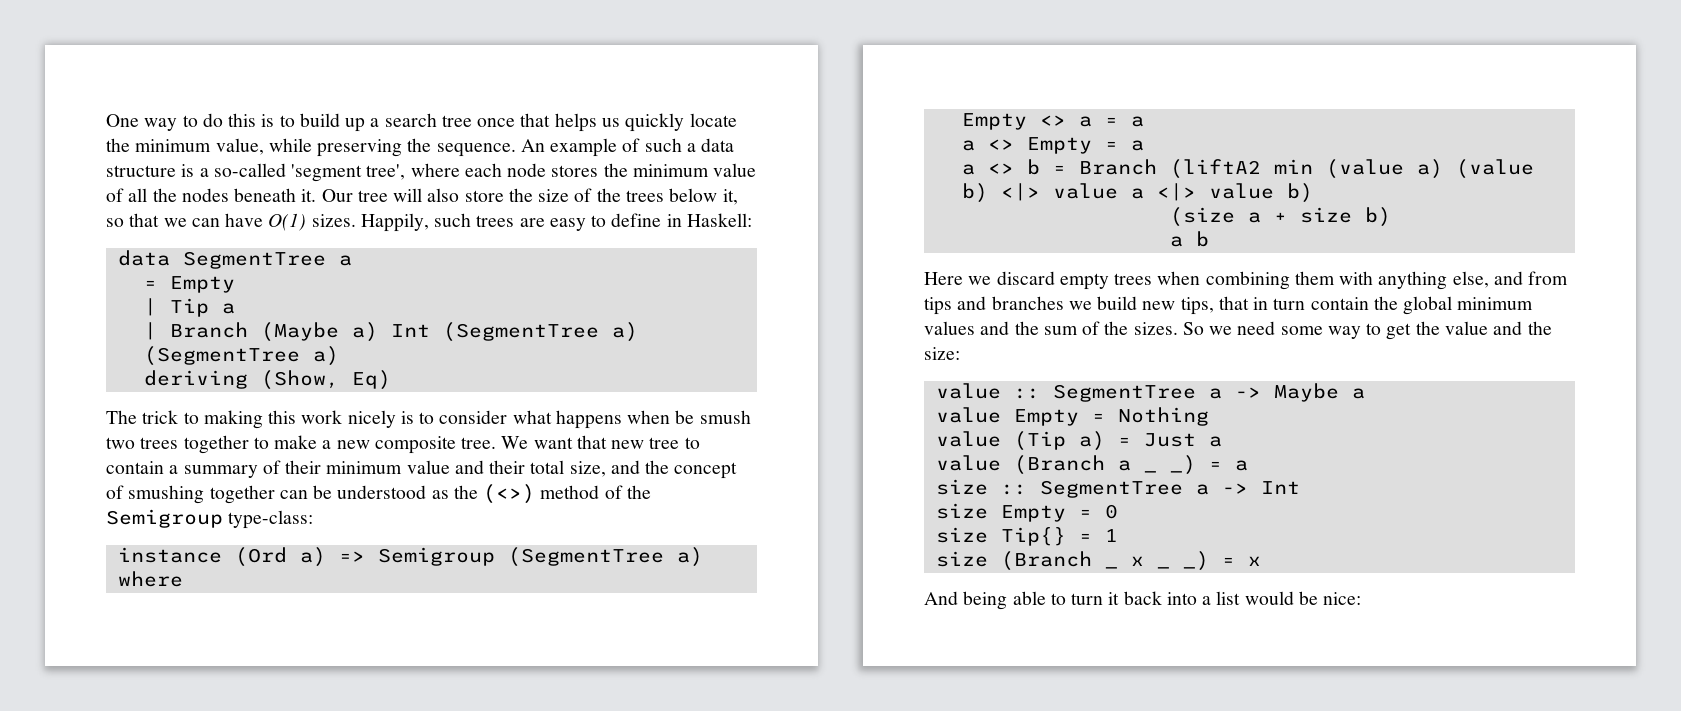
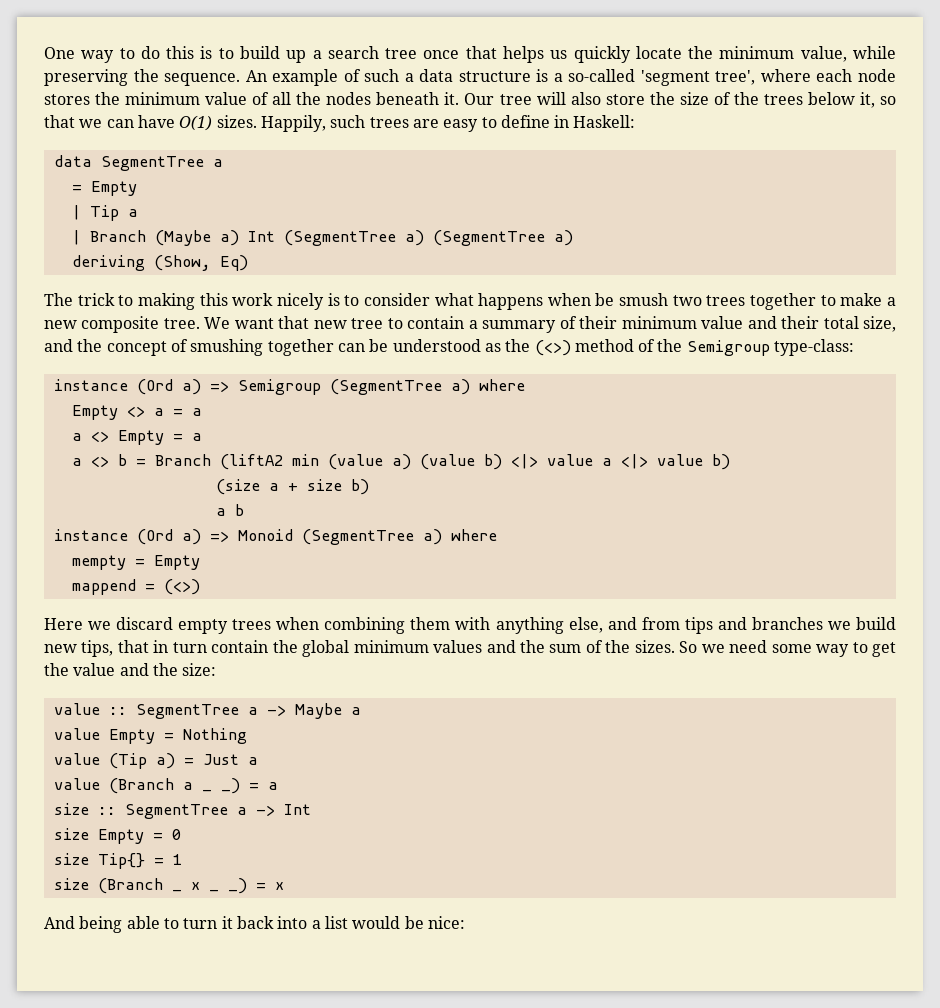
+ instance (Ord a) => Monoid (SegmentTree a) where
+ mempty = Empty
+ mappend = (<>)

